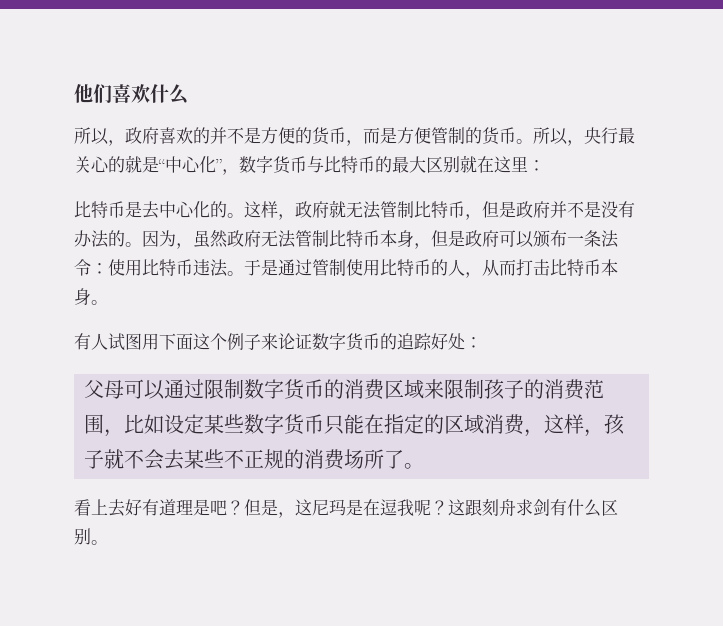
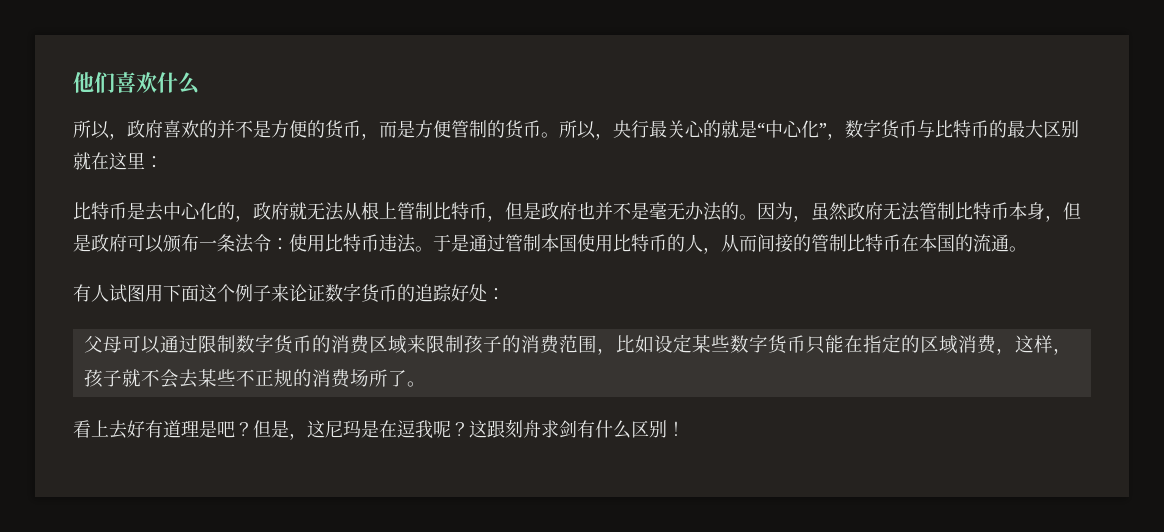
- 比特币是去中心化的。这样，政府就无法管制比特币，但是政府并不是没有办法的。
+ 比特币是去中心化的，政府就无法从根上管制比特币，但是政府也并不是毫无办法的。
- 于是通过管制使用比特币的人，从而打击比特币本身。
+ 于是通过管制本国使用比特币的人，从而间接的管制比特币在本国的流通。
- 这跟刻舟求剑有什么区别。
+ 这跟刻舟求剑有什么区别！

